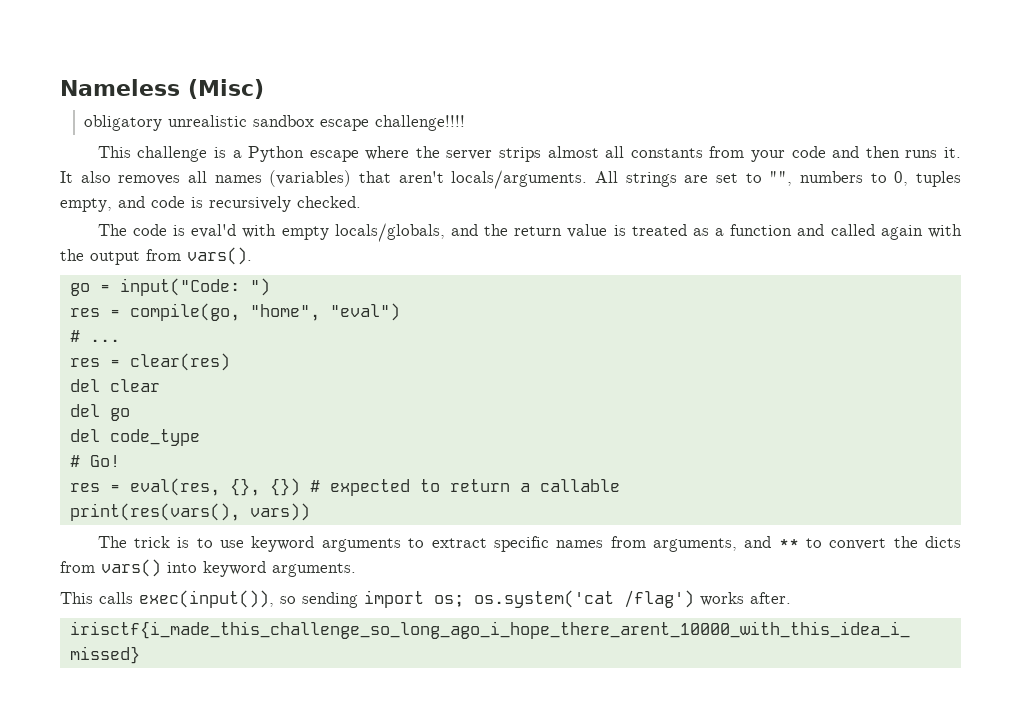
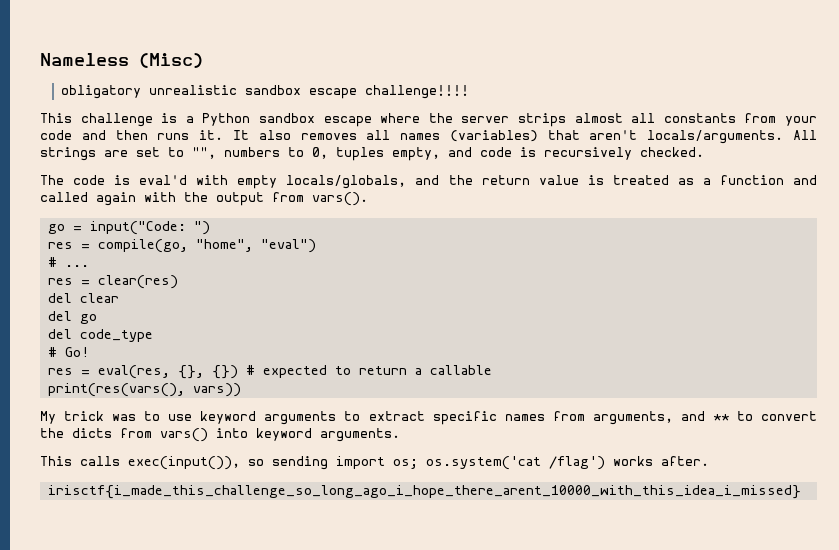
- This challenge is a Python escape where the server strips almost all constants from your code and then runs it.
+ This challenge is a Python sandbox escape where the server strips almost all constants from your code and then runs it.
- The trick is to use keyword arguments to extract specific names from arguments, and ** to convert the dicts from vars() into keyword arguments.
+ My trick was to use keyword arguments to extract specific names from arguments, and ** to convert the dicts from vars() into keyword arguments.

